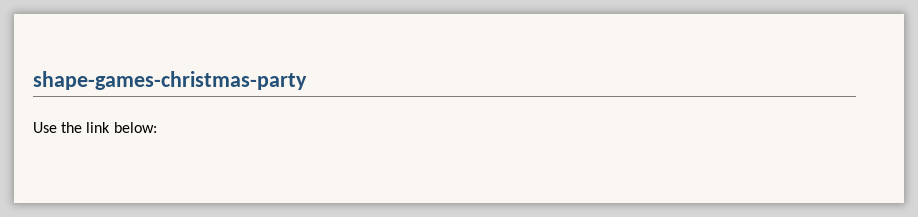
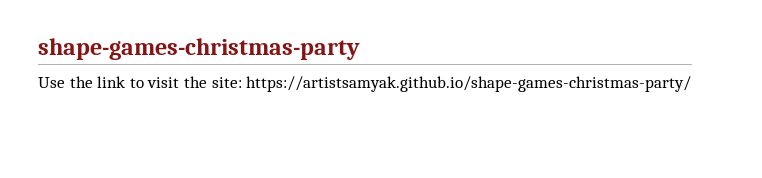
- Use the link below:
+ Use the link to visit the site: https://artistsamyak.github.io/shape-games-christmas-party/

